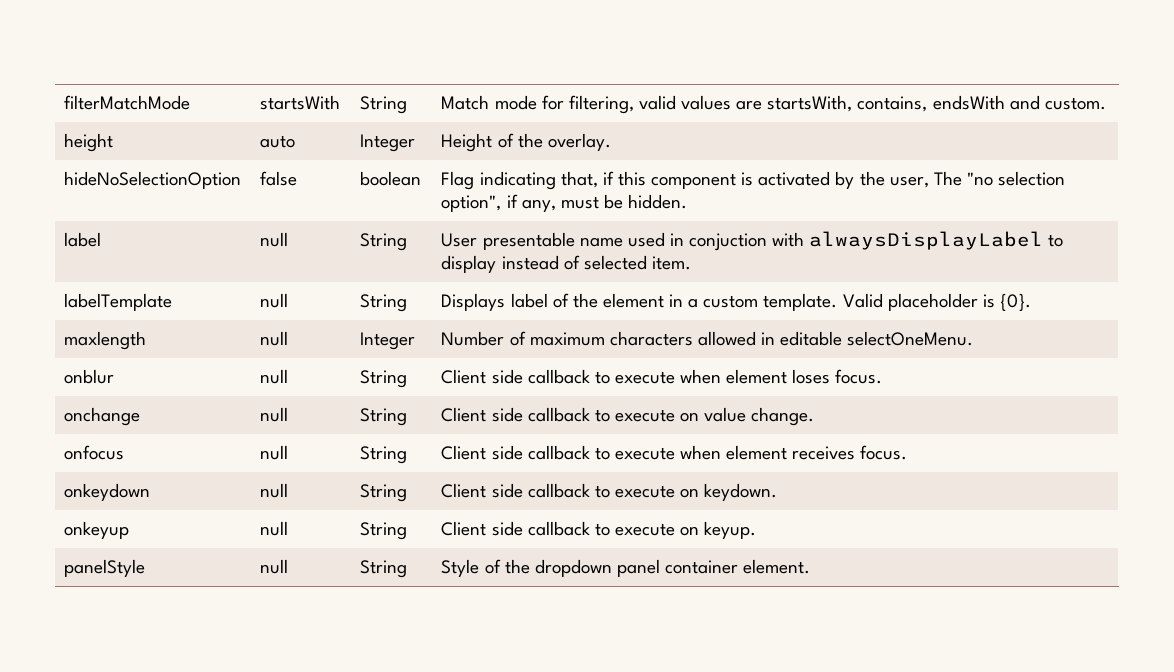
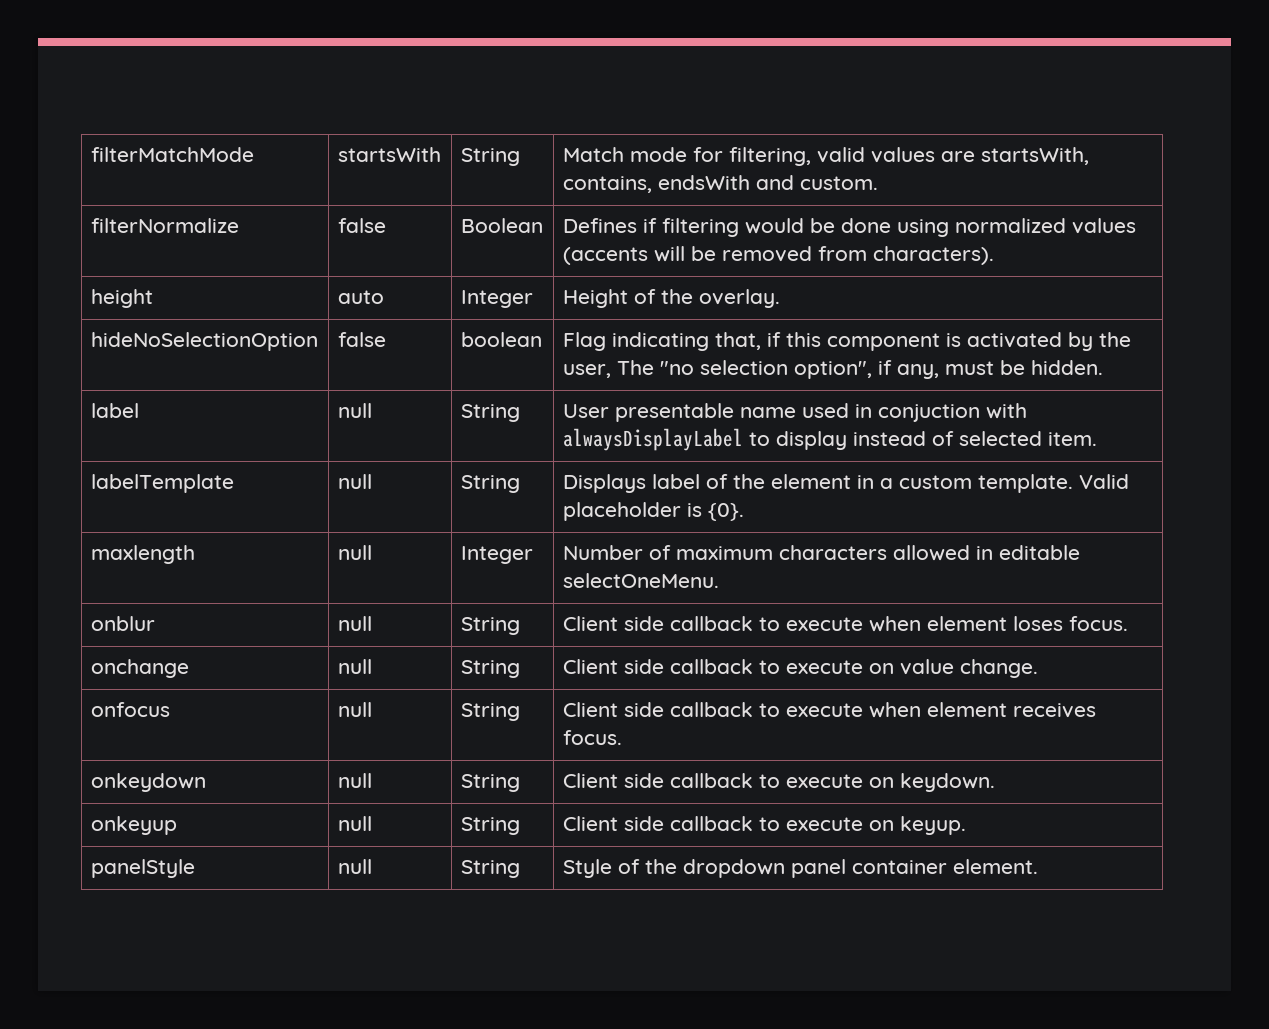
+ filterNormalize | false | Boolean | Defines if filtering would be done using normalized values (accents will be removed from characters).

